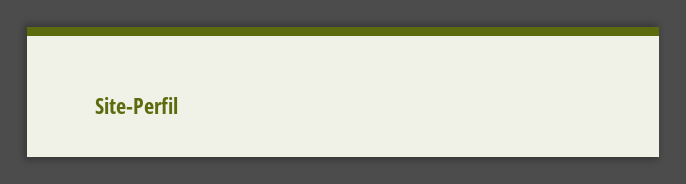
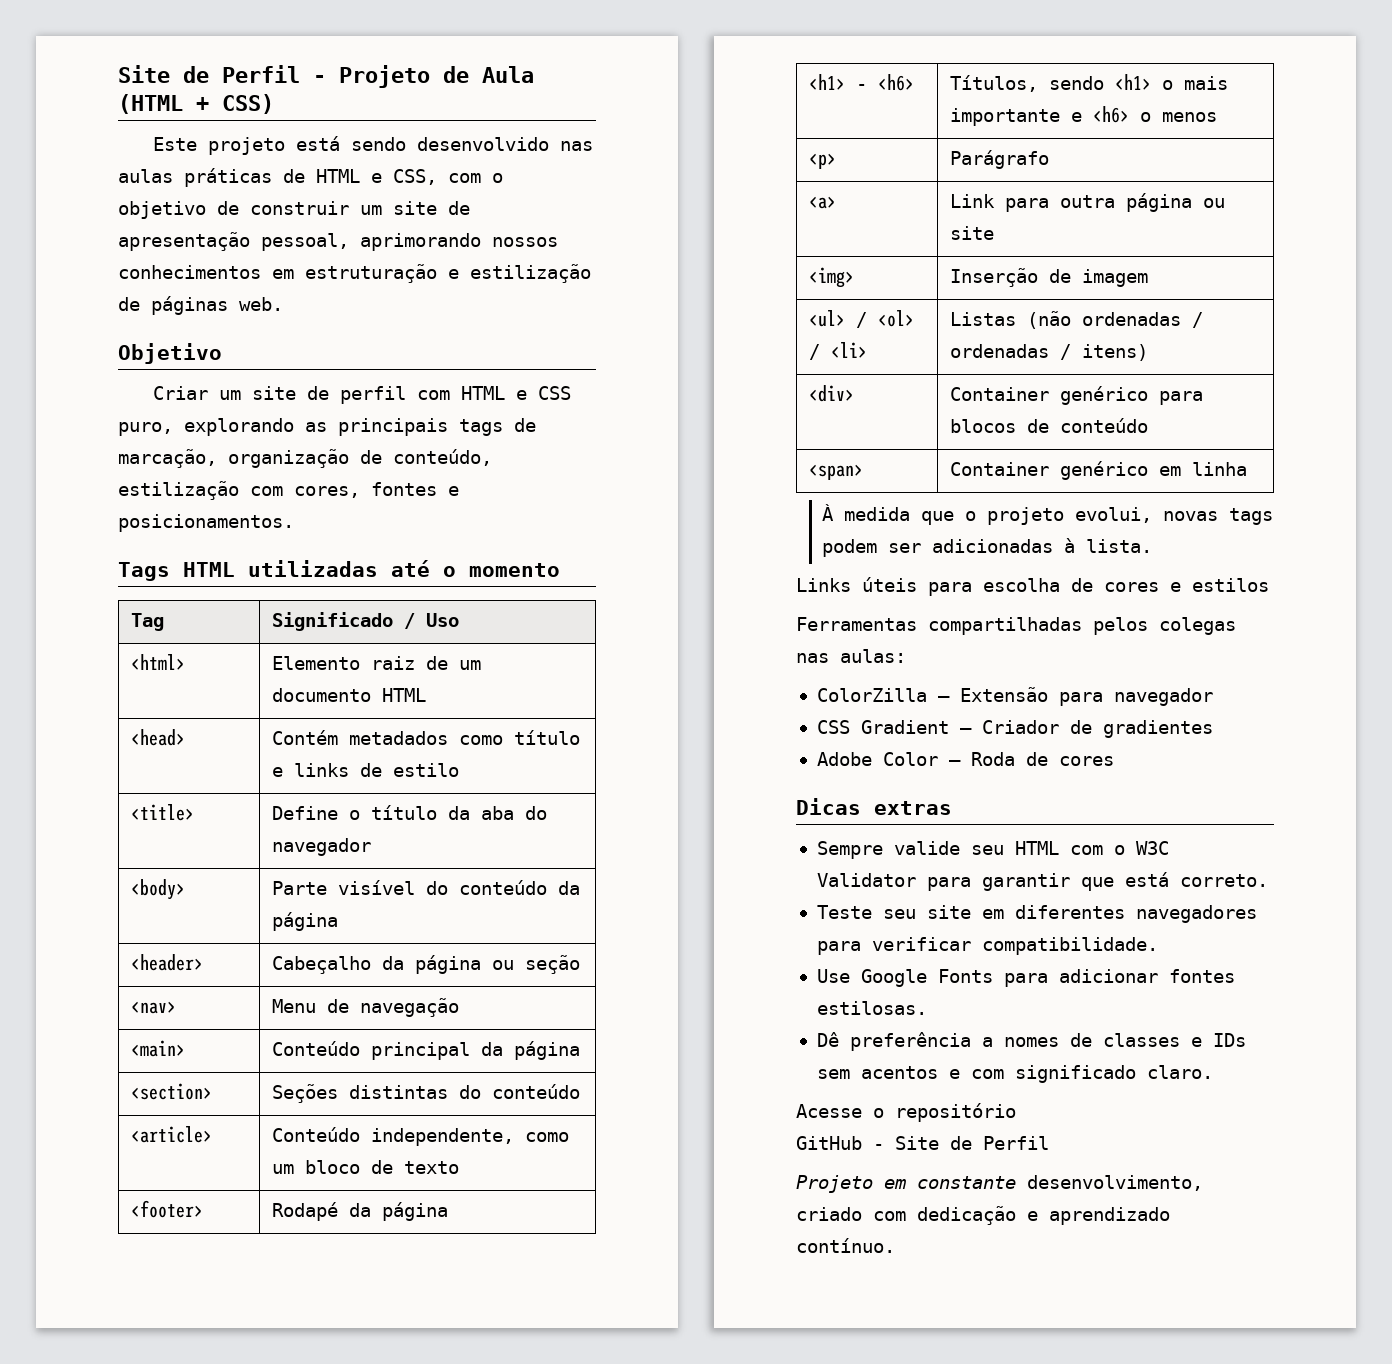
- Site-Perfil
+ Site de Perfil - Projeto de Aula (HTML + CSS)
+ Este projeto está sendo desenvolvido nas aulas práticas de HTML e CSS, com o objetivo de construir um site de apresentação pessoal, aprimorando nossos conhecimentos em estruturação e estilização de páginas web.
+ Objetivo
+ Criar um site de perfil com HTML e CSS puro, explorando as principais tags de marcação, organização de conteúdo, estilização com cores, fontes e posicionamentos.
+ Tags HTML utilizadas até o momento
+ Tag | Significado / Uso
+ <html> | Elemento raiz de um documento HTML
+ <head> | Contém metadados como título e links de estilo
+ <title> | Define o título da aba do navegador
+ <body> | Parte visível do conteúdo da página
+ <header> | Cabeçalho da página ou seção
+ <nav> | Menu de navegação
+ <main> | Conteúdo principal da página
+ <section> | Seções distintas do conteúdo
+ <article> | Conteúdo independente, como um bloco de texto
+ <footer> | Rodapé da página
+ <h1> - <h6> | Títulos, sendo <h1> o mais importante e <h6> o menos
+ <p> | Parágrafo
+ <a> | Link para outra página ou site
+ <img> | Inserção de imagem
+ <ul> / <ol> / <li> | Listas (não ordenadas / ordenadas / itens)
+ <div> | Container genérico para blocos de conteúdo
+ <span> | Container genérico em linha
+ À medida que o projeto evolui, novas tags podem ser adicionadas à lista.
+ Links úteis para escolha de cores e estilos
+ Ferramentas compartilhadas pelos colegas nas aulas:
+ ColorZilla – Extensão para navegador
+ CSS Gradient – Criador de gradientes
+ Adobe Color – Roda de cores
+ Dicas extras
+ Sempre valide seu HTML com o W3C Validator para garantir que está correto.
+ Teste seu site em diferentes navegadores para verificar compatibilidade.
+ Use Google Fonts para adicionar fontes estilosas.
+ Dê preferência a nomes de classes e IDs sem acentos e com significado claro.
+ Acesse o repositório
+ GitHub - Site de Perfil
+ Projeto em constante desenvolvimento, criado com dedicação e aprendizado contínuo.

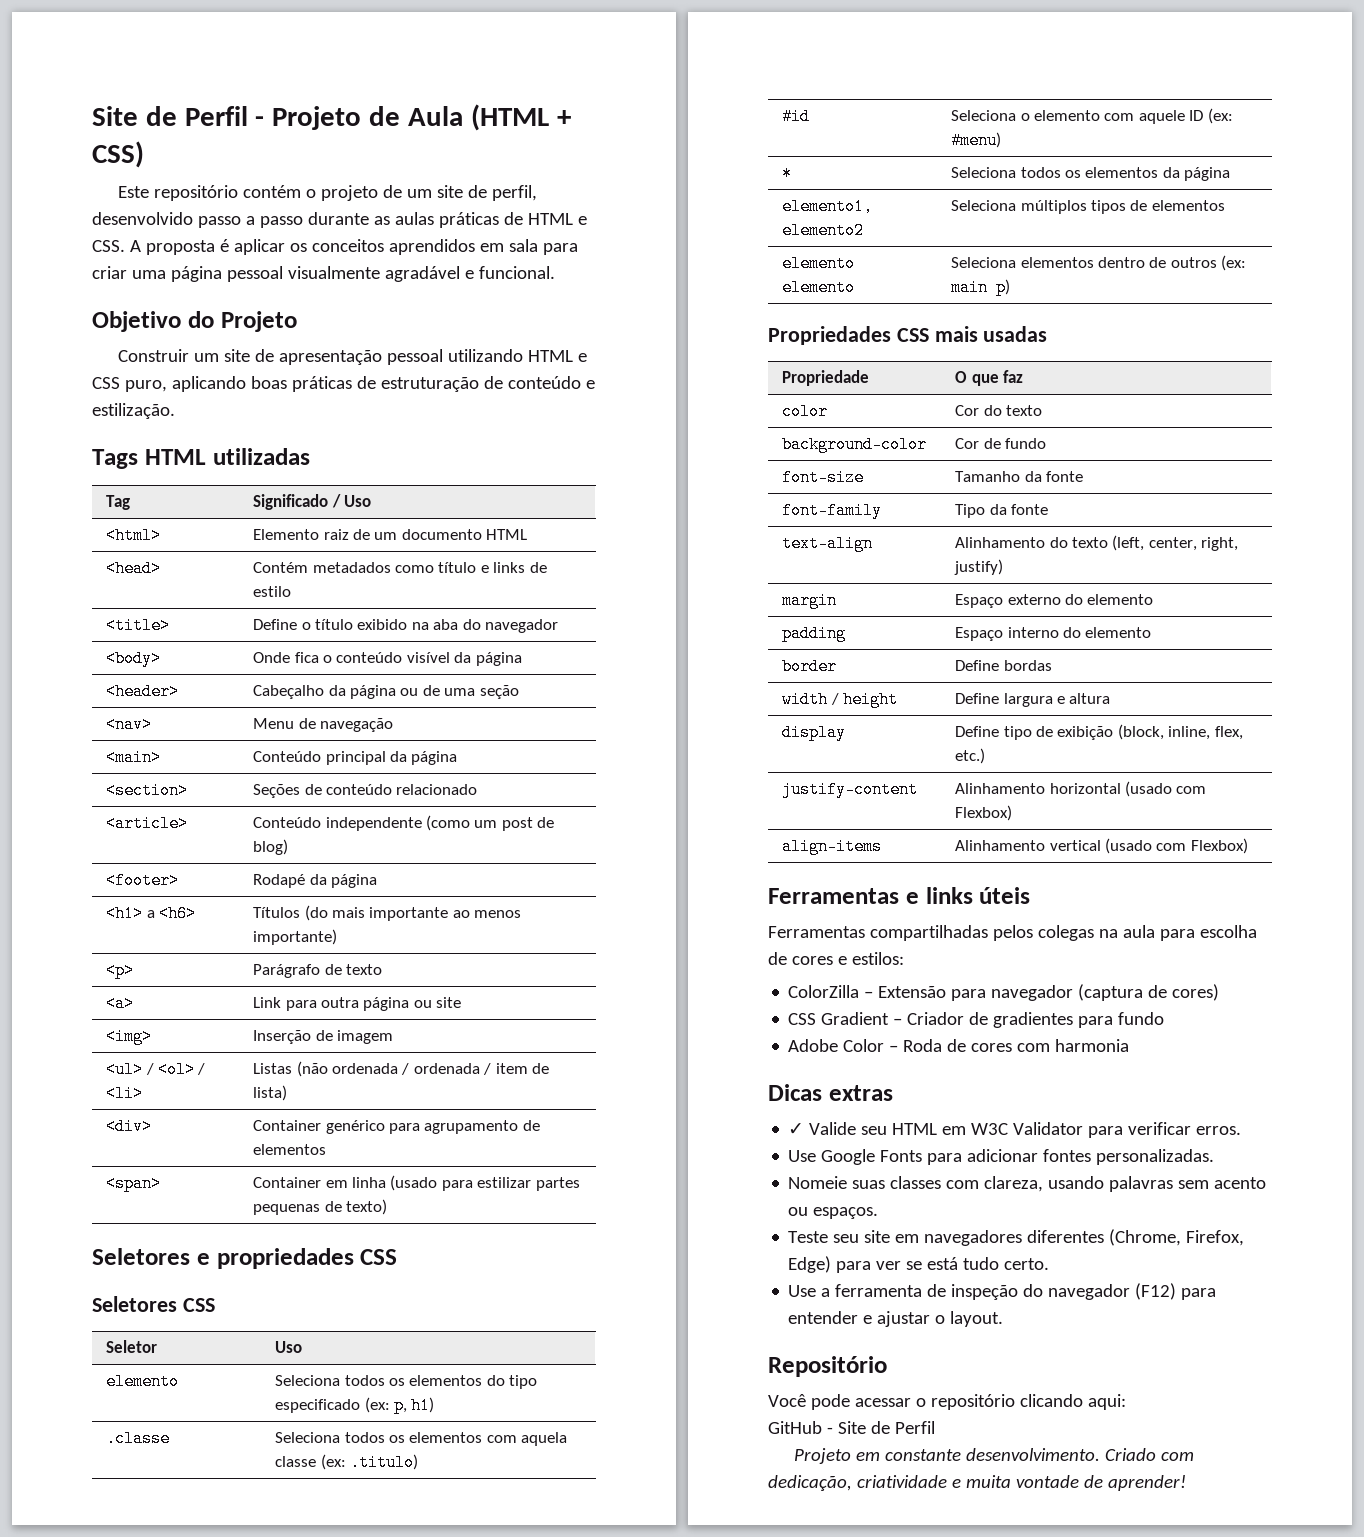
- Este projeto está sendo desenvolvido nas aulas práticas de HTML e CSS, com o objetivo de construir um site de apresentação pessoal, aprimorando nossos conhecimentos em estruturação e estilização de páginas web.
- Objetivo
- Criar um site de perfil com HTML e CSS puro, explorando as principais tags de marcação, organização de conteúdo, estilização com cores, fontes e posicionamentos.
+ Este repositório contém o projeto de um site de perfil, desenvolvido passo a passo durante as aulas práticas de HTML e CSS. A proposta é aplicar os conceitos aprendidos em sala para criar uma página pessoal visualmente agradável e funcional.
+ Objetivo do Projeto
+ Construir um site de apresentação pessoal utilizando HTML e CSS puro, aplicando boas práticas de estruturação de conteúdo e estilização.
- Tags HTML utilizadas até o momento
+ Tags HTML utilizadas
- <title> | Define o título da aba do navegador
+ <title> | Define o título exibido na aba do navegador
- <body> | Parte visível do conteúdo da página
+ <body> | Onde fica o conteúdo visível da página
- <header> | Cabeçalho da página ou seção
+ <header> | Cabeçalho da página ou de uma seção
- <section> | Seções distintas do conteúdo
+ <section> | Seções de conteúdo relacionado
- <article> | Conteúdo independente, como um bloco de texto
+ <article> | Conteúdo independente (como um post de blog)
- <h1> - <h6> | Títulos, sendo <h1> o mais importante e <h6> o menos
+ <h1> a <h6> | Títulos (do mais importante ao menos importante)
- <p> | Parágrafo
+ <p> | Parágrafo de texto
- <ul> / <ol> / <li> | Listas (não ordenadas / ordenadas / itens)
+ <ul> / <ol> / <li> | Listas (não ordenada / ordenada / item de lista)
- <div> | Container genérico para blocos de conteúdo
+ <div> | Container genérico para agrupamento de elementos
- <span> | Container genérico em linha
- À medida que o projeto evolui, novas tags podem ser adicionadas à lista.
- Links úteis para escolha de cores e estilos
- Ferramentas compartilhadas pelos colegas nas aulas:
+ <span> | Container em linha (usado para estilizar partes pequenas de texto)
+ Seletores e propriedades CSS
+ Seletores CSS
+ Seletor | Uso
+ elemento | Seleciona todos os elementos do tipo especificado (ex: p, h1)
+ .classe | Seleciona todos os elementos com aquela classe (ex: .titulo)
+ #id | Seleciona o elemento com aquele ID (ex: #menu)
+ * | Seleciona todos os elementos da página
+ elemento1, elemento2 | Seleciona múltiplos tipos de elementos
+ elemento elemento | Seleciona elementos dentro de outros (ex: main p)
+ Propriedades CSS mais usadas
+ Propriedade | O que faz
+ color | Cor do texto
+ background-color | Cor de fundo
+ font-size | Tamanho da fonte
+ font-family | Tipo da fonte
+ text-align | Alinhamento do texto (left, center, right, justify)
+ margin | Espaço externo do elemento
+ padding | Espaço interno do elemento
+ border | Define bordas
+ width / height | Define largura e altura
+ display | Define tipo de exibição (block, inline, flex, etc.)
+ justify-content | Alinhamento horizontal (usado com Flexbox)
+ align-items | Alinhamento vertical (usado com Flexbox)
+ Ferramentas e links úteis
+ Ferramentas compartilhadas pelos colegas na aula para escolha de cores e estilos:
- ColorZilla – Extensão para navegador
+ ColorZilla – Extensão para navegador (captura de cores)
- CSS Gradient – Criador de gradientes
+ CSS Gradient – Criador de gradientes para fundo
- Adobe Color – Roda de cores
+ Adobe Color – Roda de cores com harmonia
- Sempre valide seu HTML com o W3C Validator para garantir que está correto.
- Teste seu site em diferentes navegadores para verificar compatibilidade.
+ ✓ Valide seu HTML em W3C Validator para verificar erros.
- Use Google Fonts para adicionar fontes estilosas.
- Dê preferência a nomes de classes e IDs sem acentos e com significado claro.
- Acesse o repositório
+ Use Google Fonts para adicionar fontes personalizadas.
+ Nomeie suas classes com clareza, usando palavras sem acento ou espaços.
+ Teste seu site em navegadores diferentes (Chrome, Firefox, Edge) para ver se está tudo certo.
+ Use a ferramenta de inspeção do navegador (F12) para entender e ajustar o layout.
+ Repositório
+ Você pode acessar o repositório clicando aqui:
- Projeto em constante desenvolvimento, criado com dedicação e aprendizado contínuo.
+ Projeto em constante desenvolvimento. Criado com dedicação, criatividade e muita vontade de aprender!

